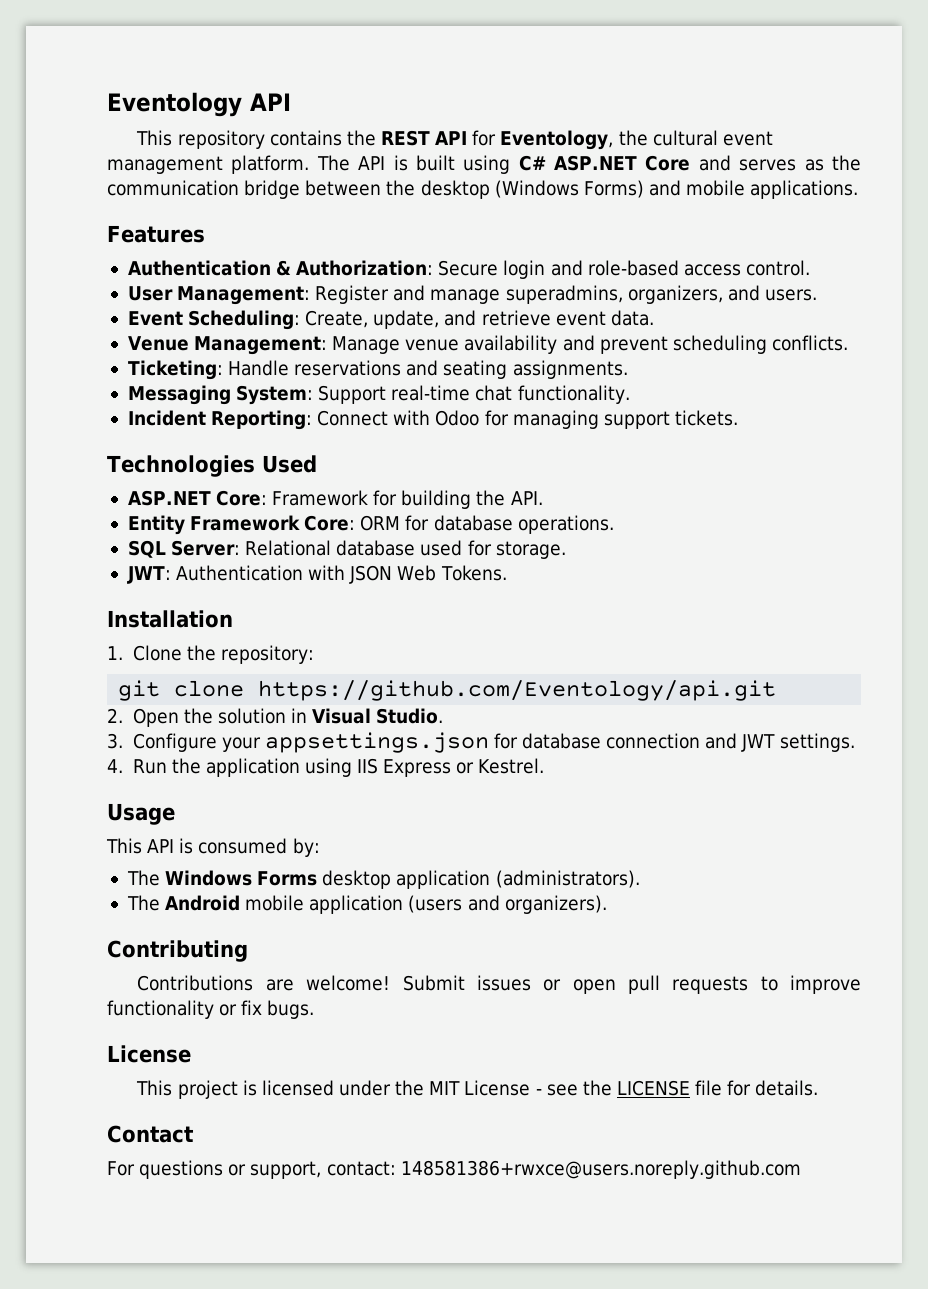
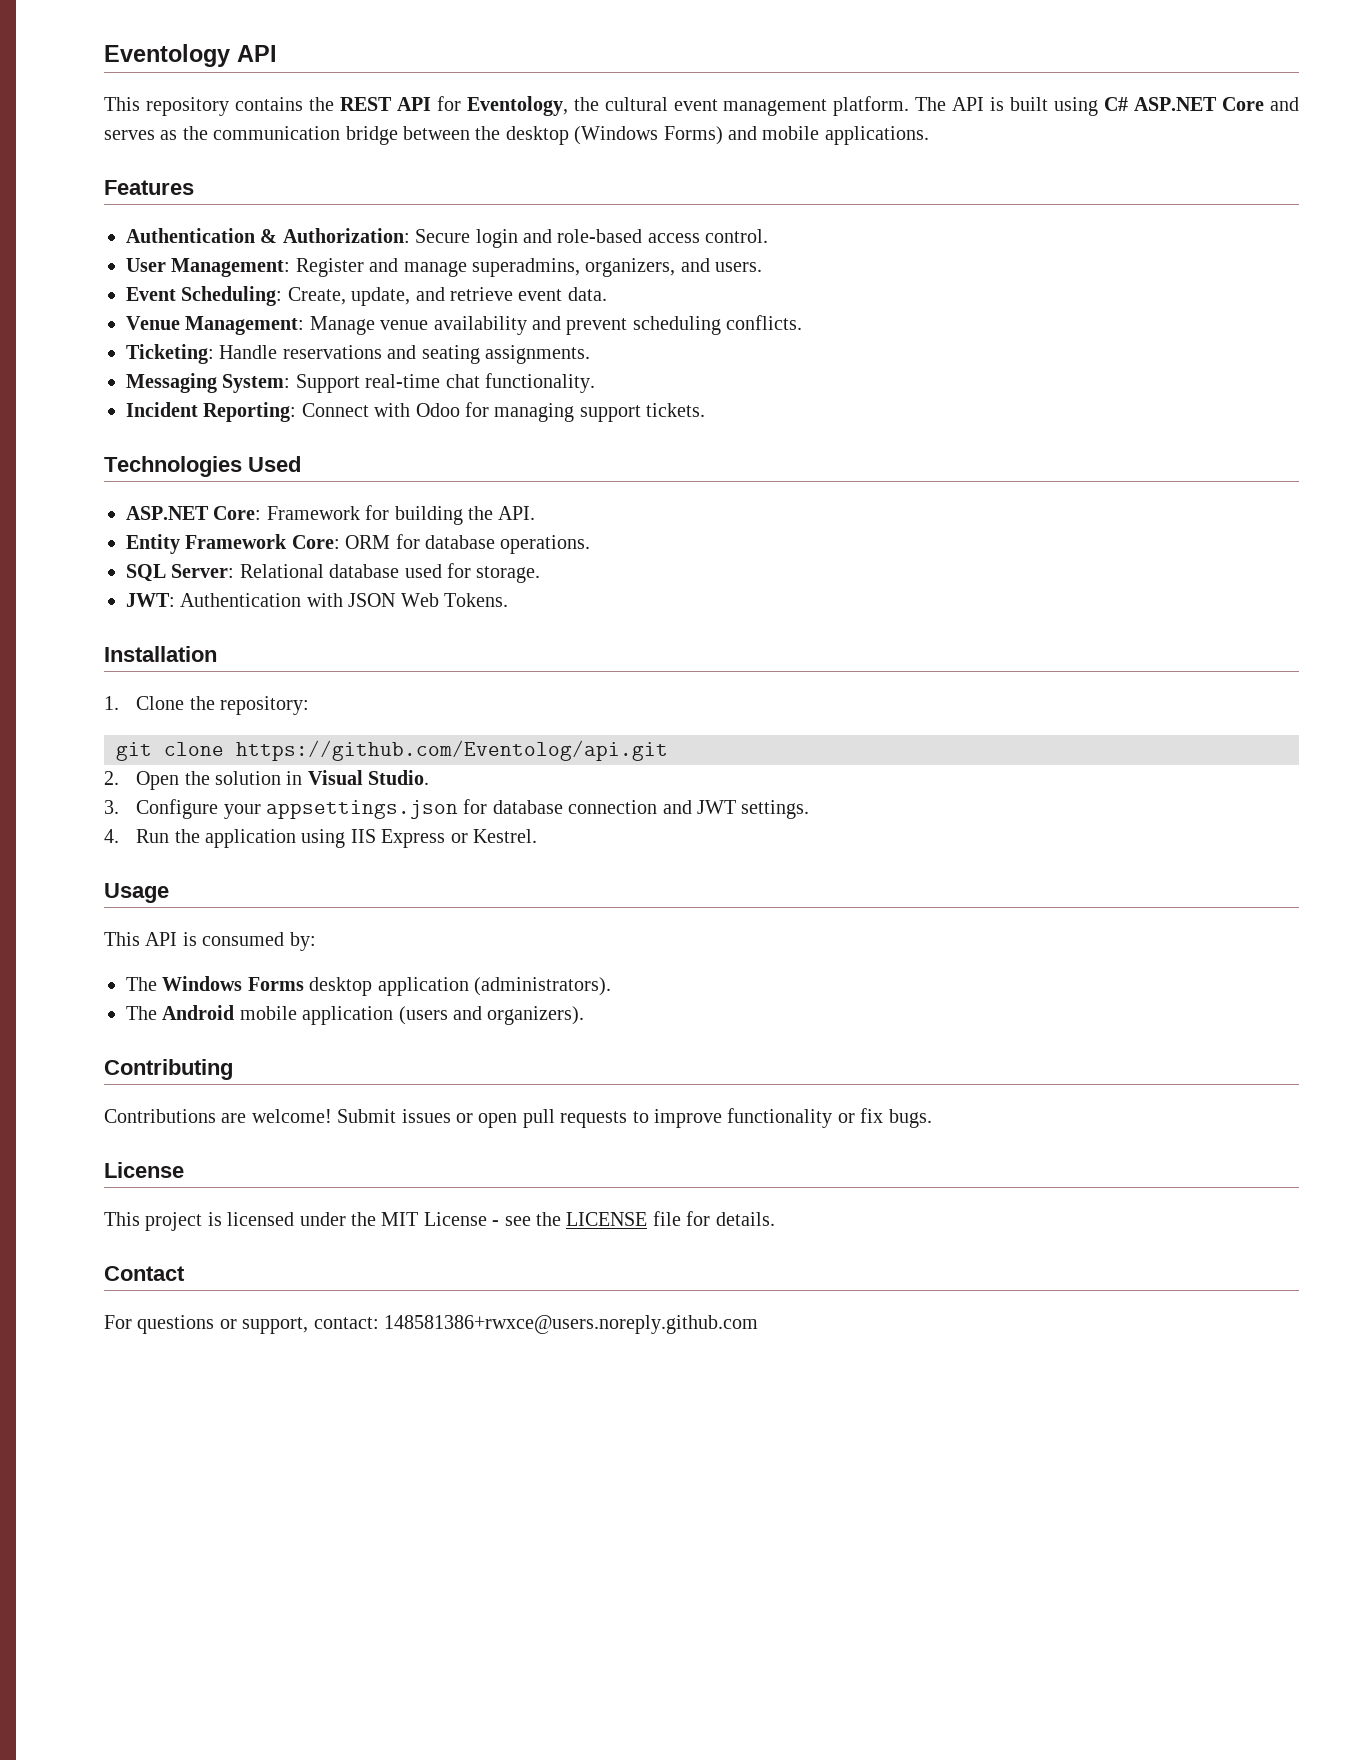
- git clone https://github.com/Eventology/api.git
+ git clone https://github.com/Eventolog/api.git

